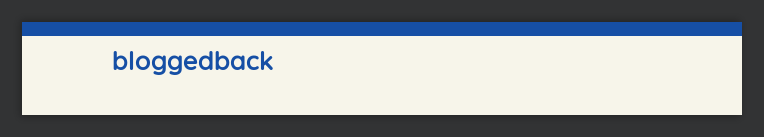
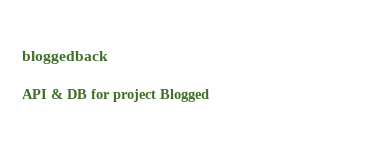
+ API & DB for project Blogged

